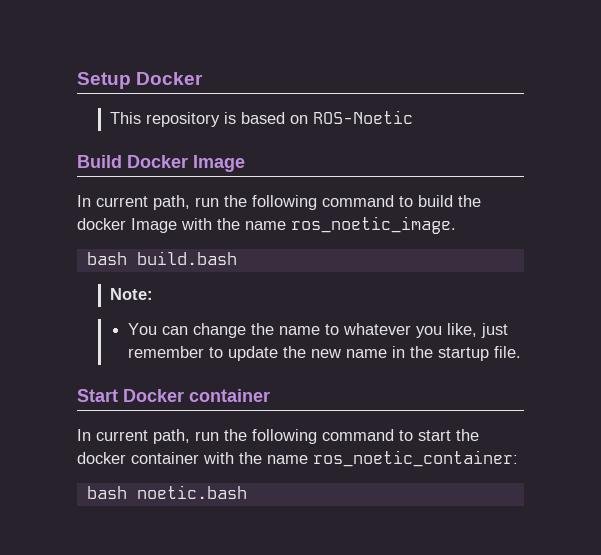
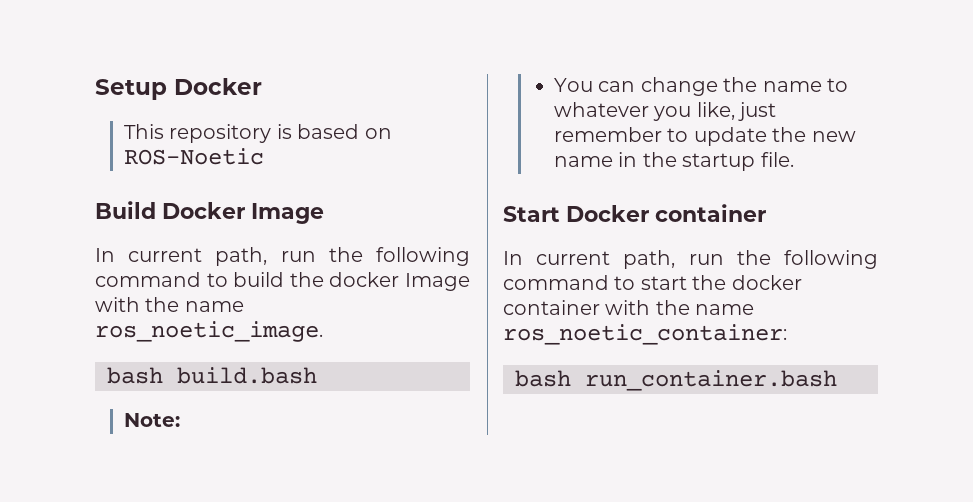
- bash noetic.bash
+ bash run_container.bash

